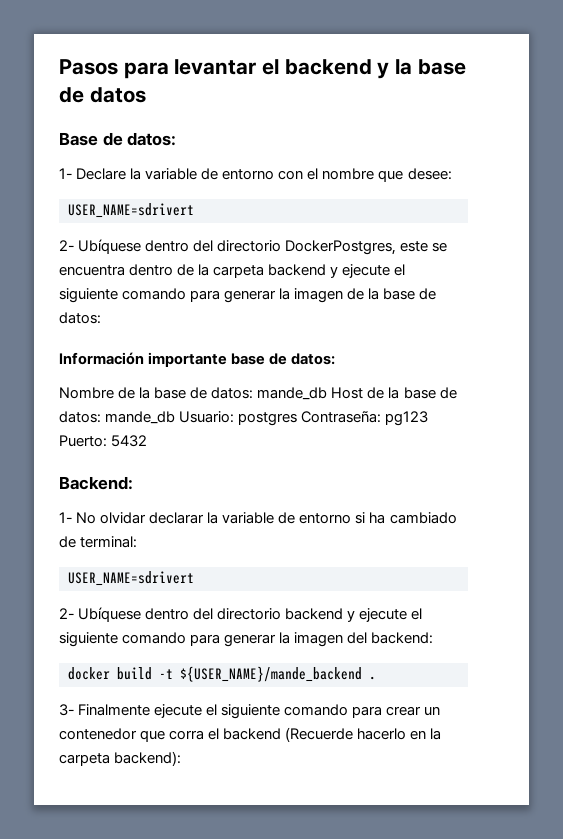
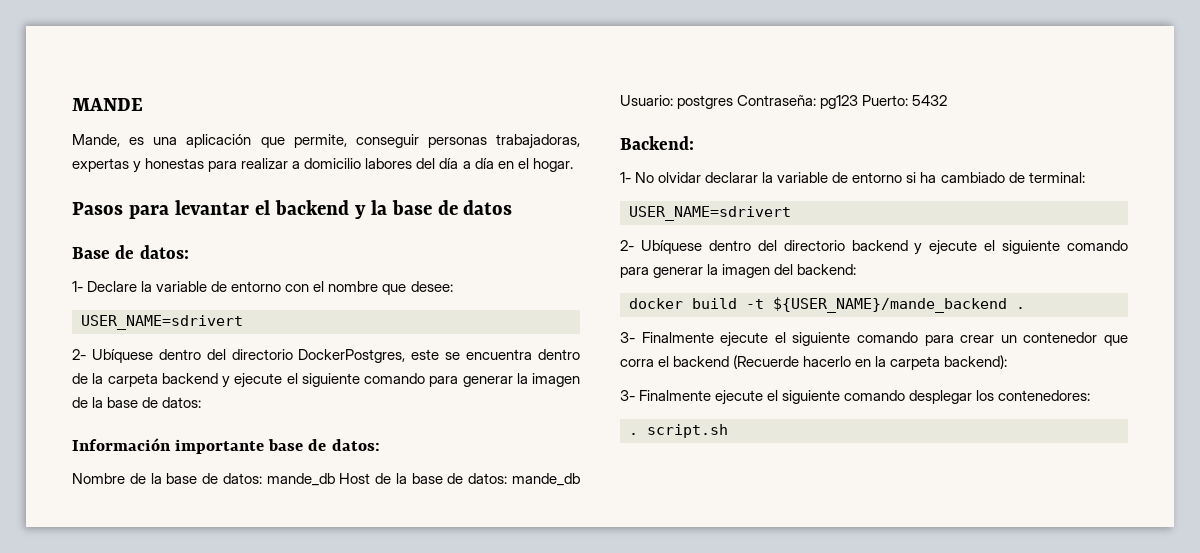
+ MANDE
+ Mande, es una aplicación que permite, conseguir personas trabajadoras, expertas y honestas para realizar a domicilio labores del día a día en el hogar.
+ 3- Finalmente ejecute el siguiente comando desplegar los contenedores:
+ . script.sh

